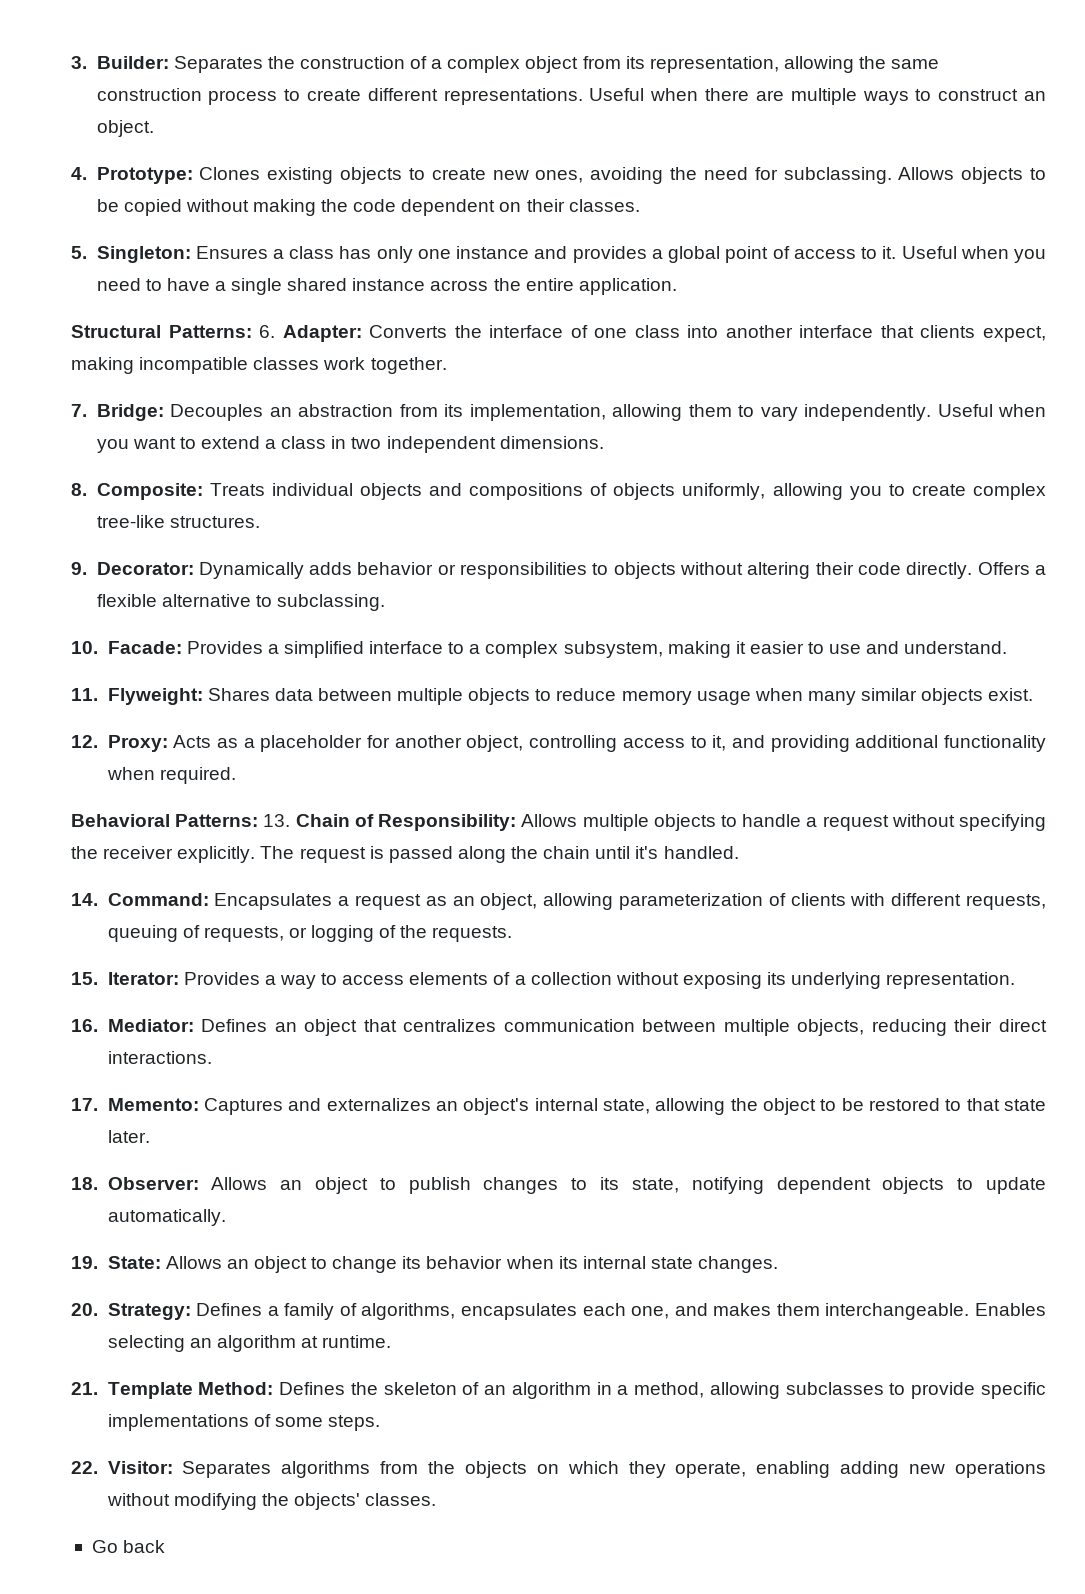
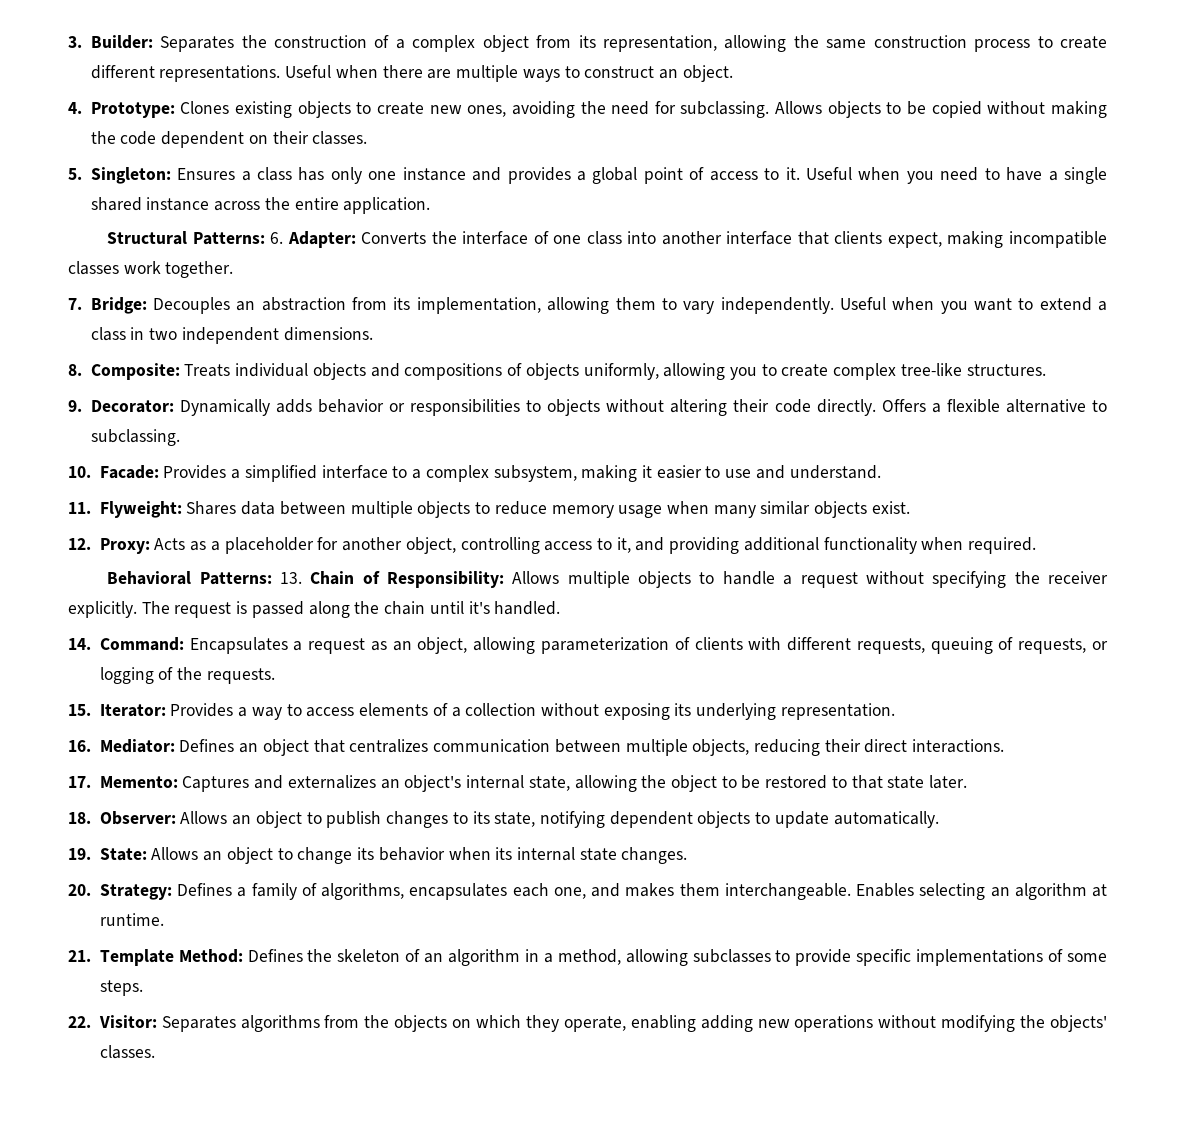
- Go back

